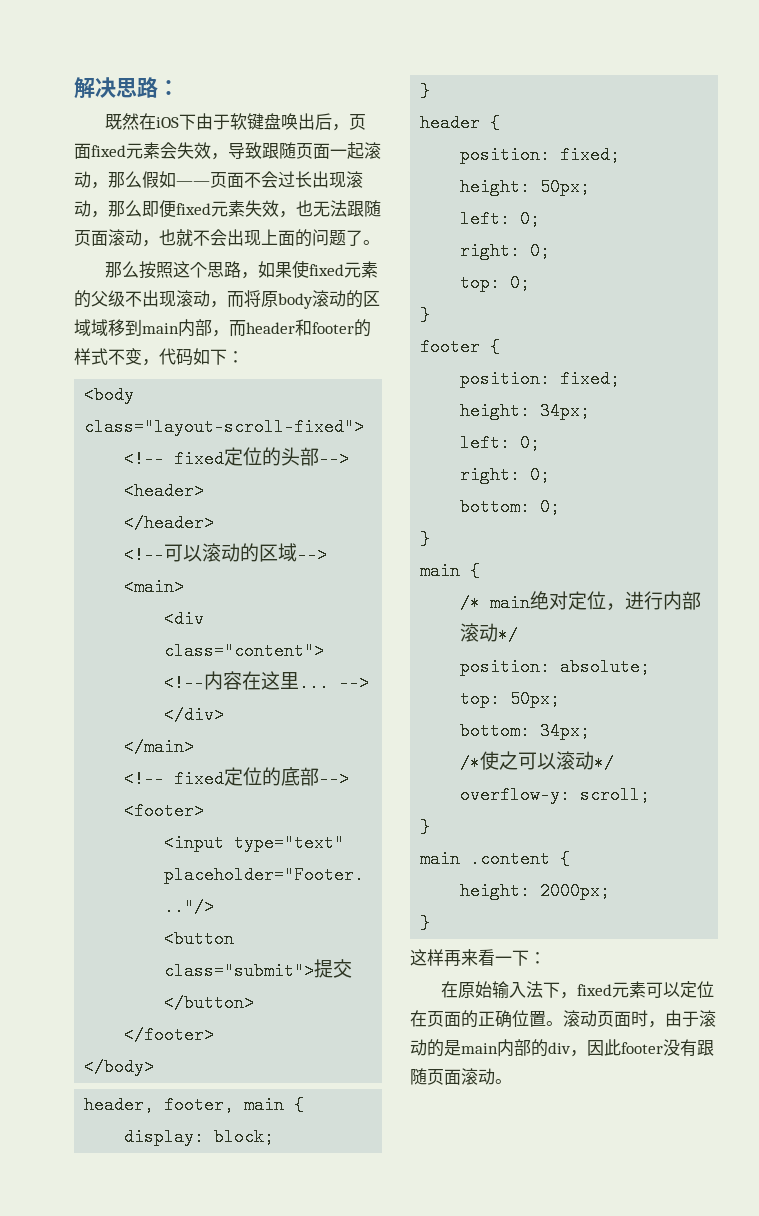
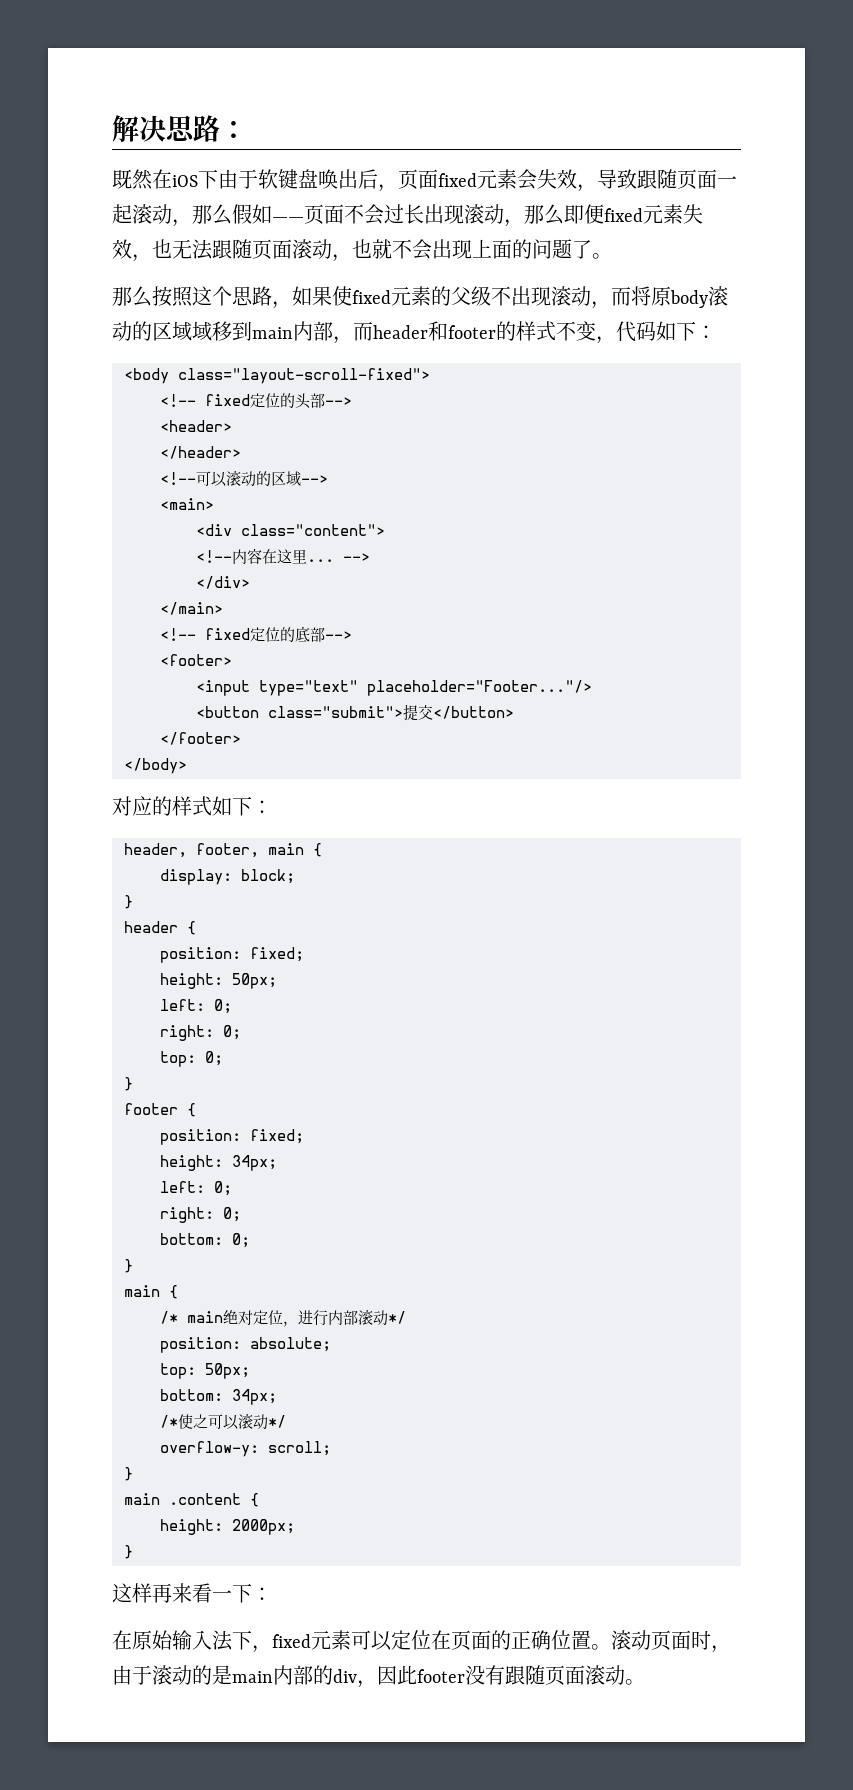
+ 对应的样式如下：

